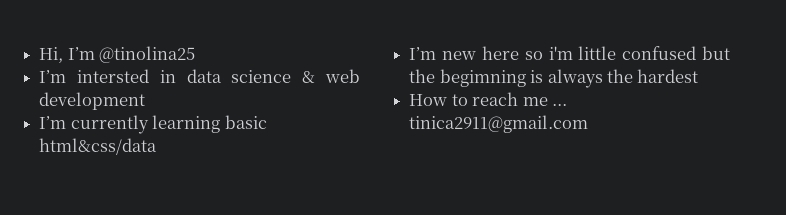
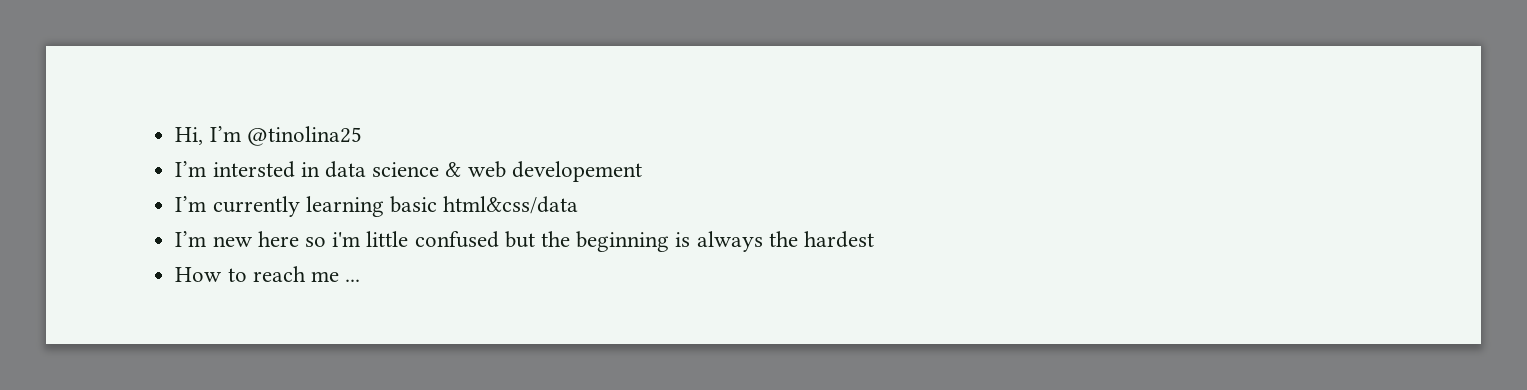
- I’m intersted in data science & web development
+ I’m intersted in data science & web developement
- I’m new here so i'm little confused but the begimning is always the hardest
+ I’m new here so i'm little confused but the beginning is always the hardest
- How to reach me ... tinica2911@gmail.com
+ How to reach me ...

